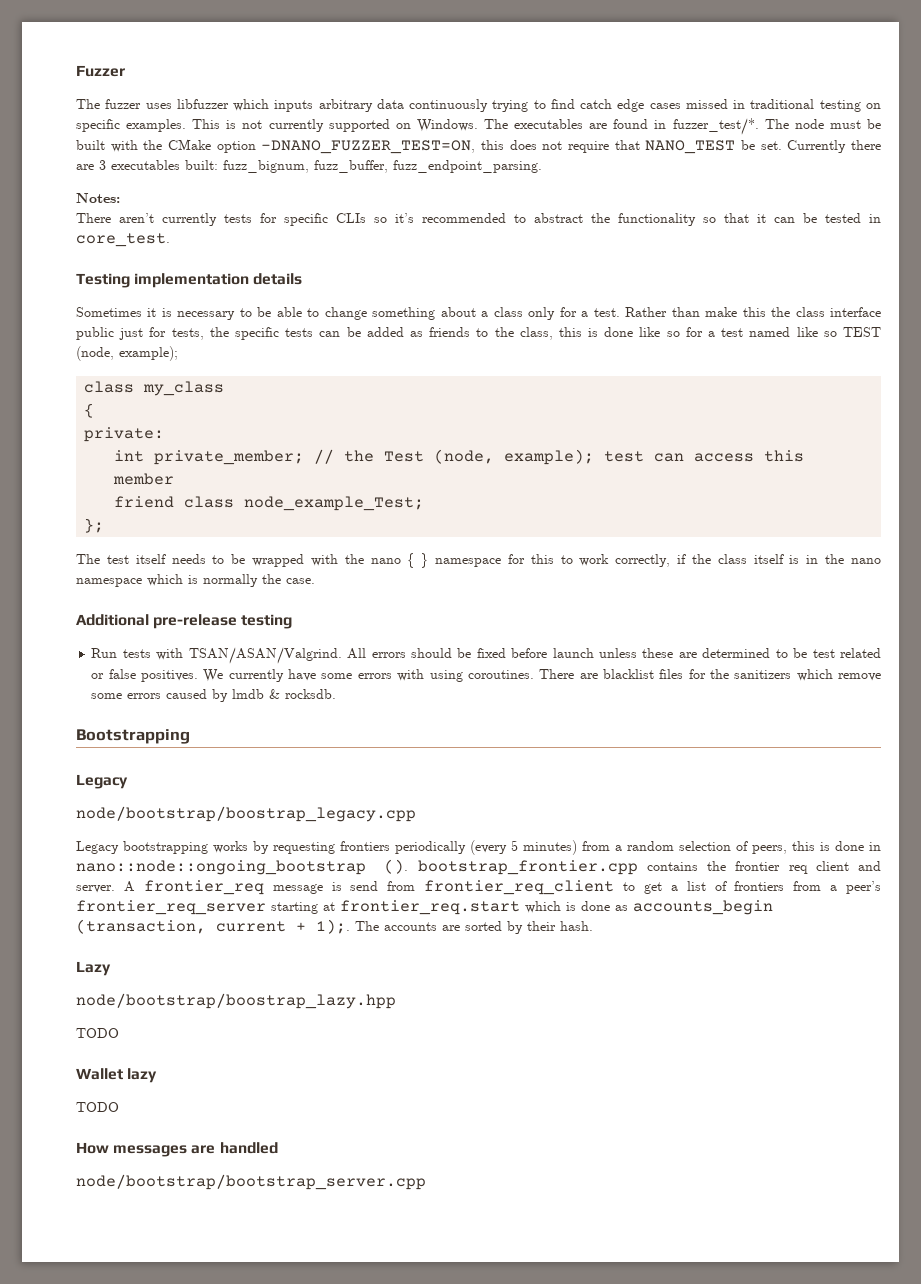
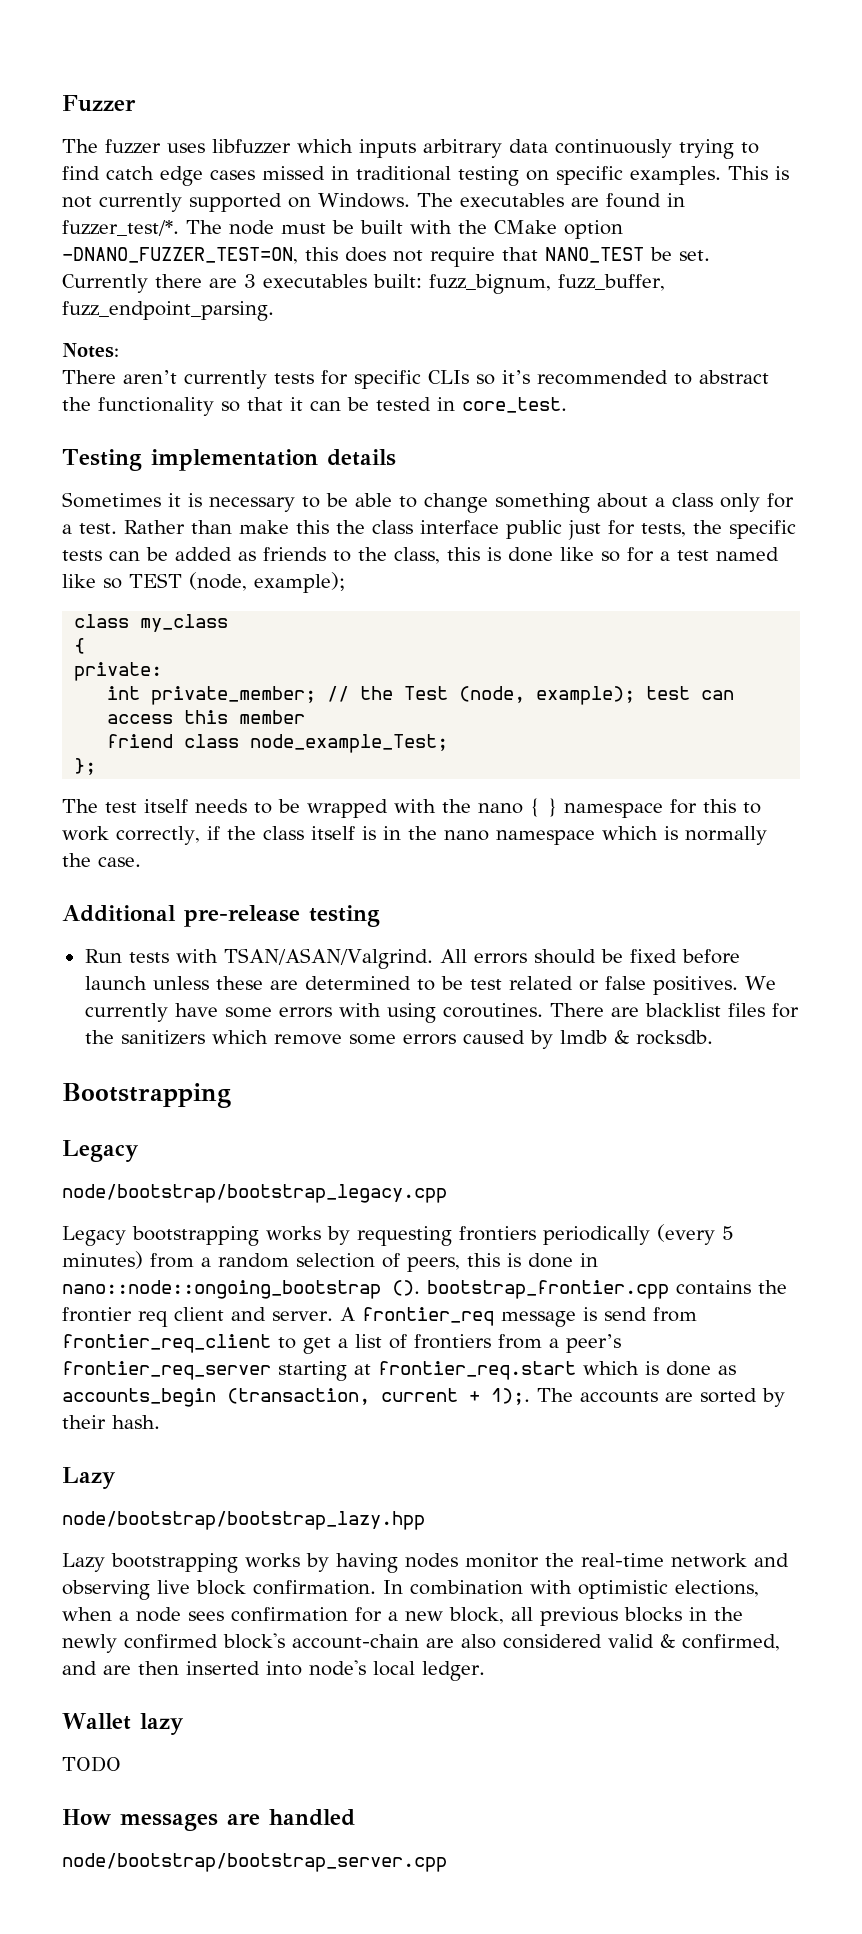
- node/bootstrap/boostrap_legacy.cpp
+ node/bootstrap/bootstrap_legacy.cpp
- node/bootstrap/boostrap_lazy.hpp
- TODO
+ node/bootstrap/bootstrap_lazy.hpp
+ Lazy bootstrapping works by having nodes monitor the real-time network and observing live block confirmation. In combination with optimistic elections, when a node sees confirmation for a new block, all previous blocks in the newly confirmed block's account-chain are also considered valid & confirmed, and are then inserted into node's local ledger.

